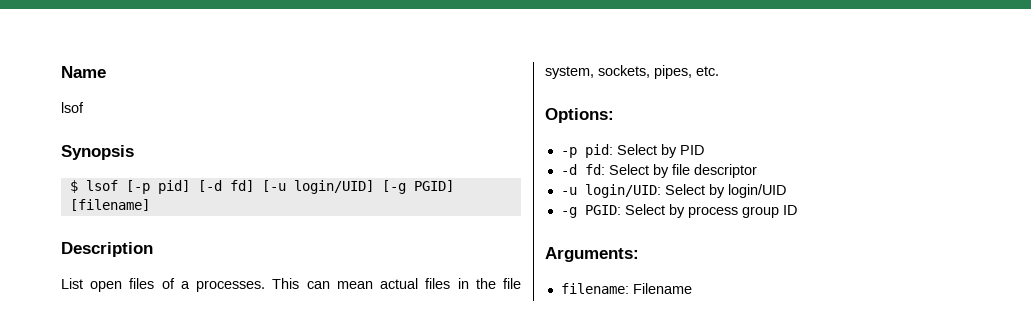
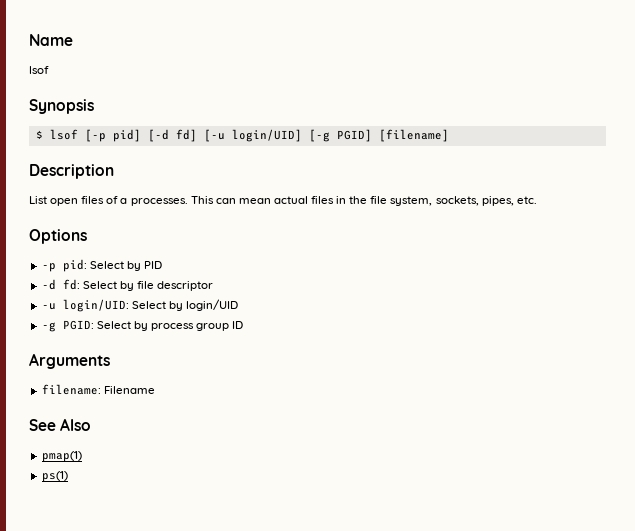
- Options:
+ Options
- Arguments:
+ Arguments
+ See Also
+ pmap(1)
+ ps(1)

